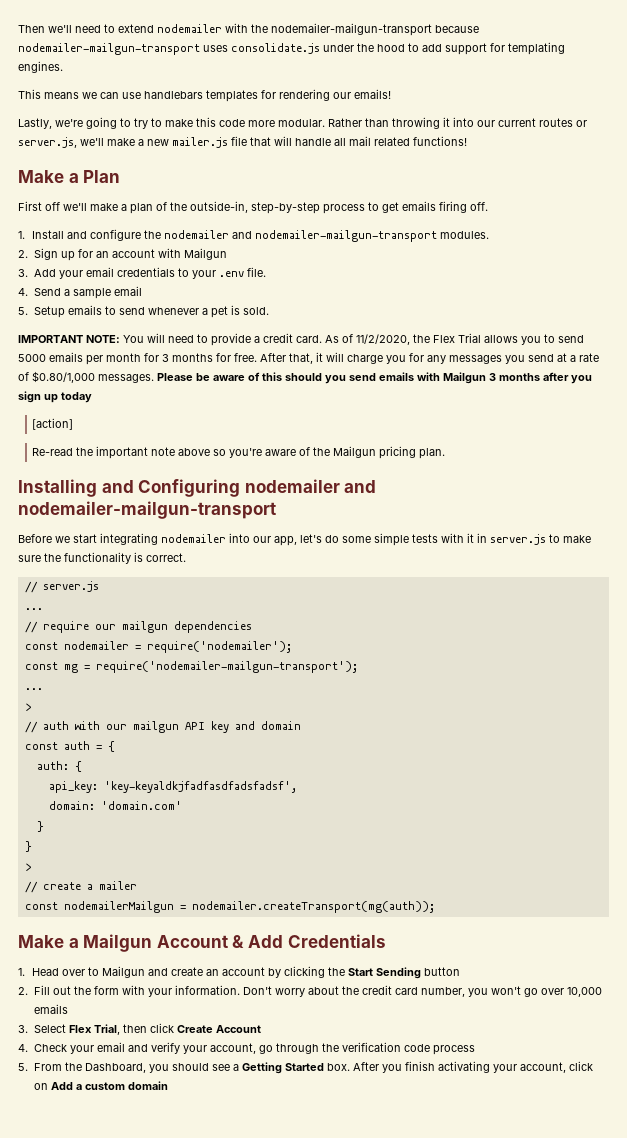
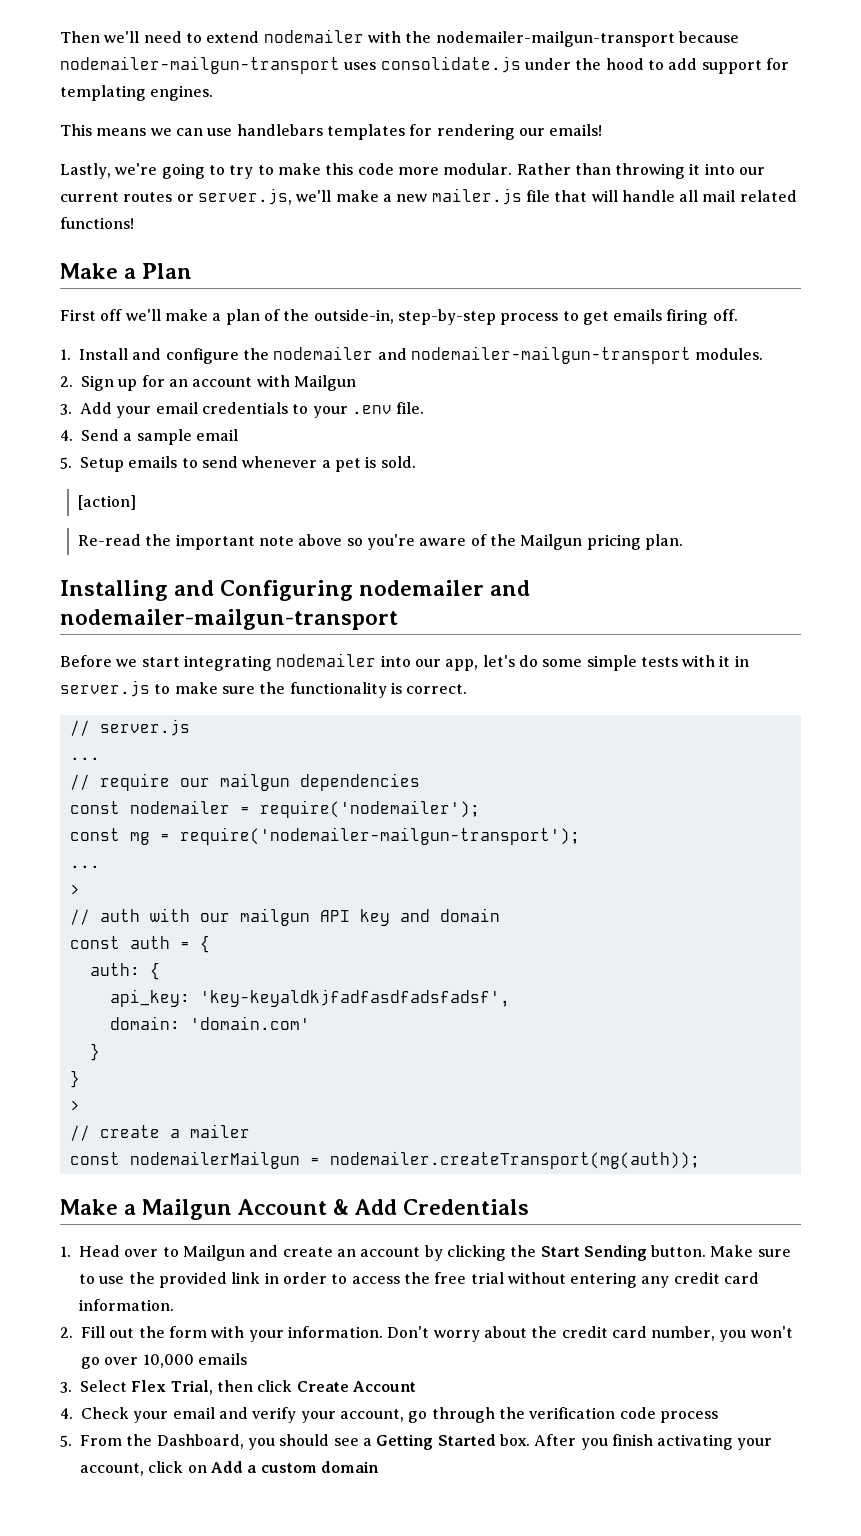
- IMPORTANT NOTE: You will need to provide a credit card. As of 11/2/2020, the Flex Trial allows you to send 5000 emails per month for 3 months for free. After that, it will charge you for any messages you send at a rate of $0.80/1,000 messages. Please be aware of this should you send emails with Mailgun 3 months after you sign up today
- 1. Head over to Mailgun and create an account by clicking the Start Sending button
+ 1. Head over to Mailgun and create an account by clicking the Start Sending button. Make sure to use the provided link in order to access the free trial without entering any credit card information.

